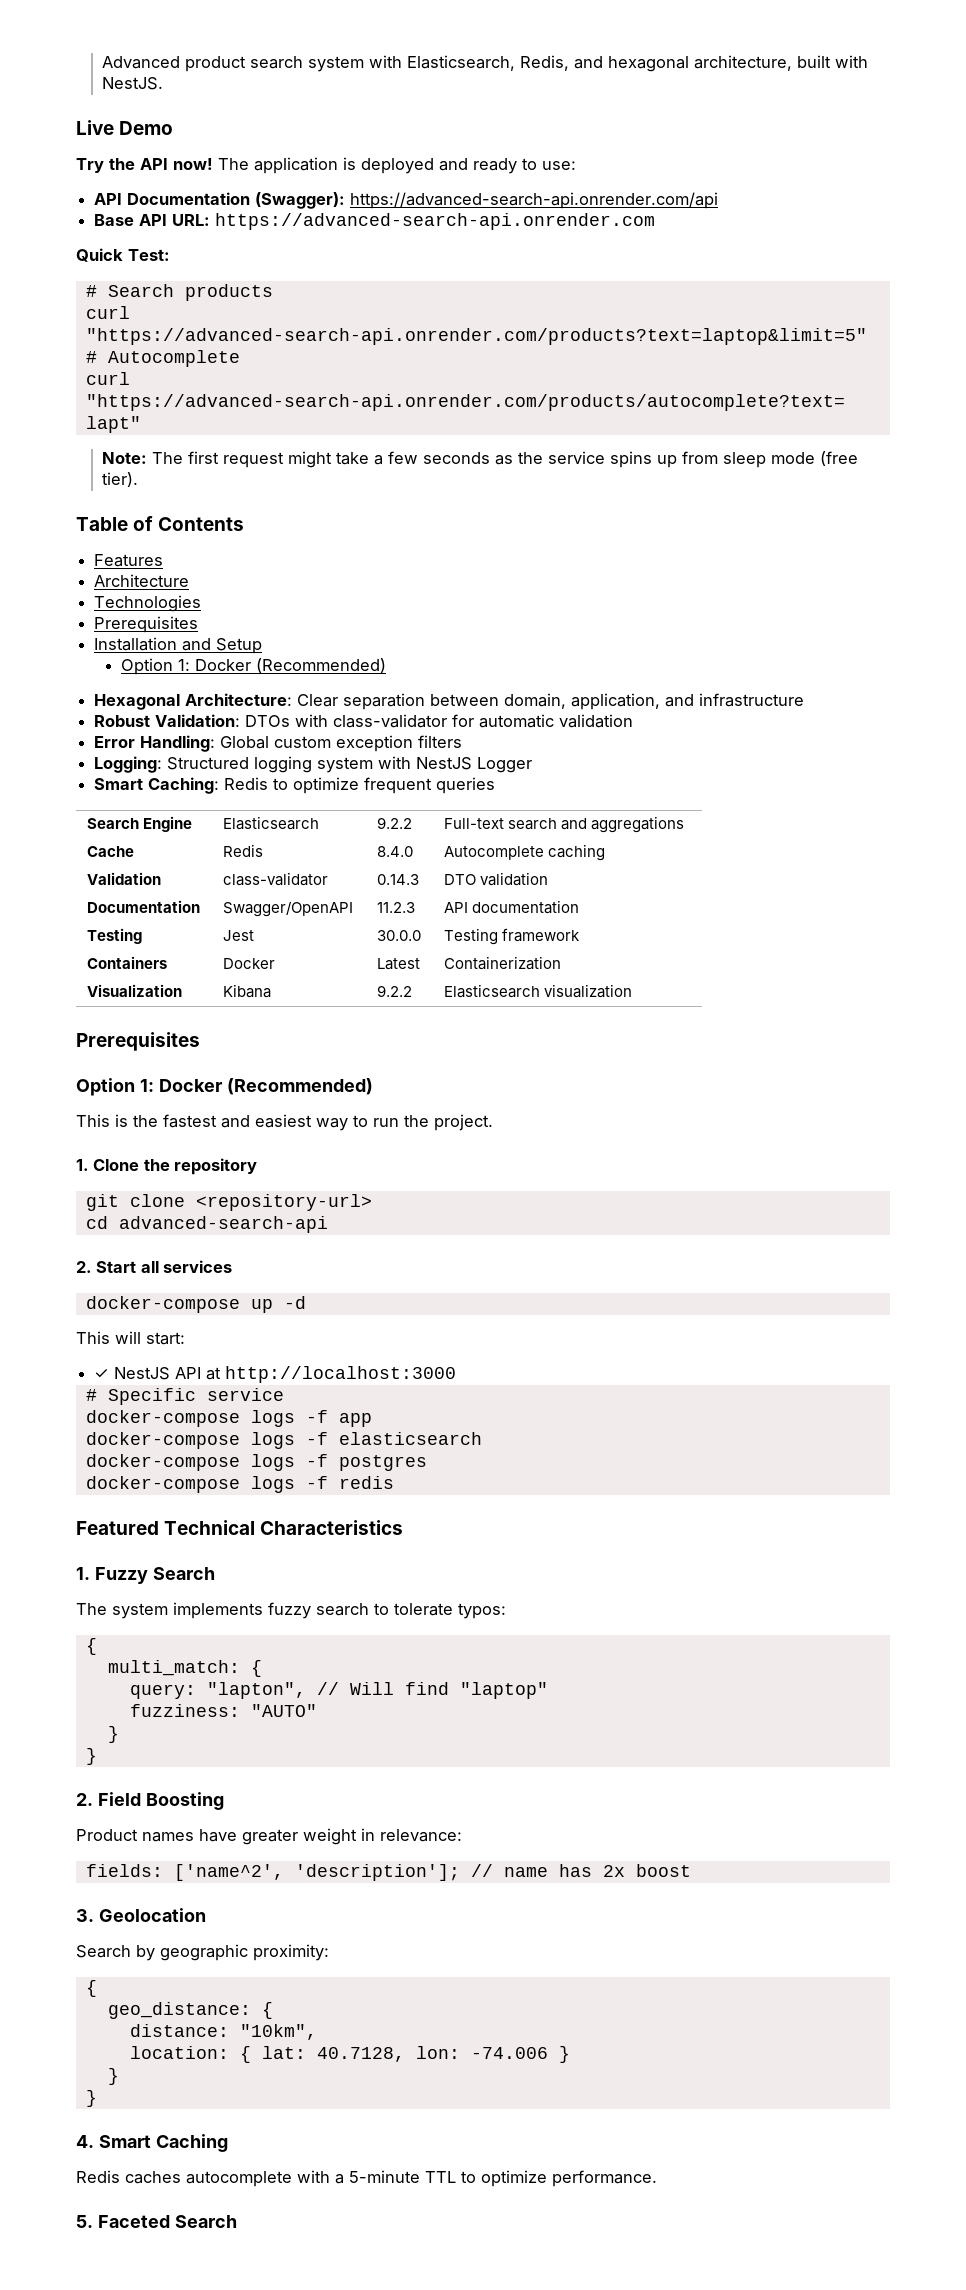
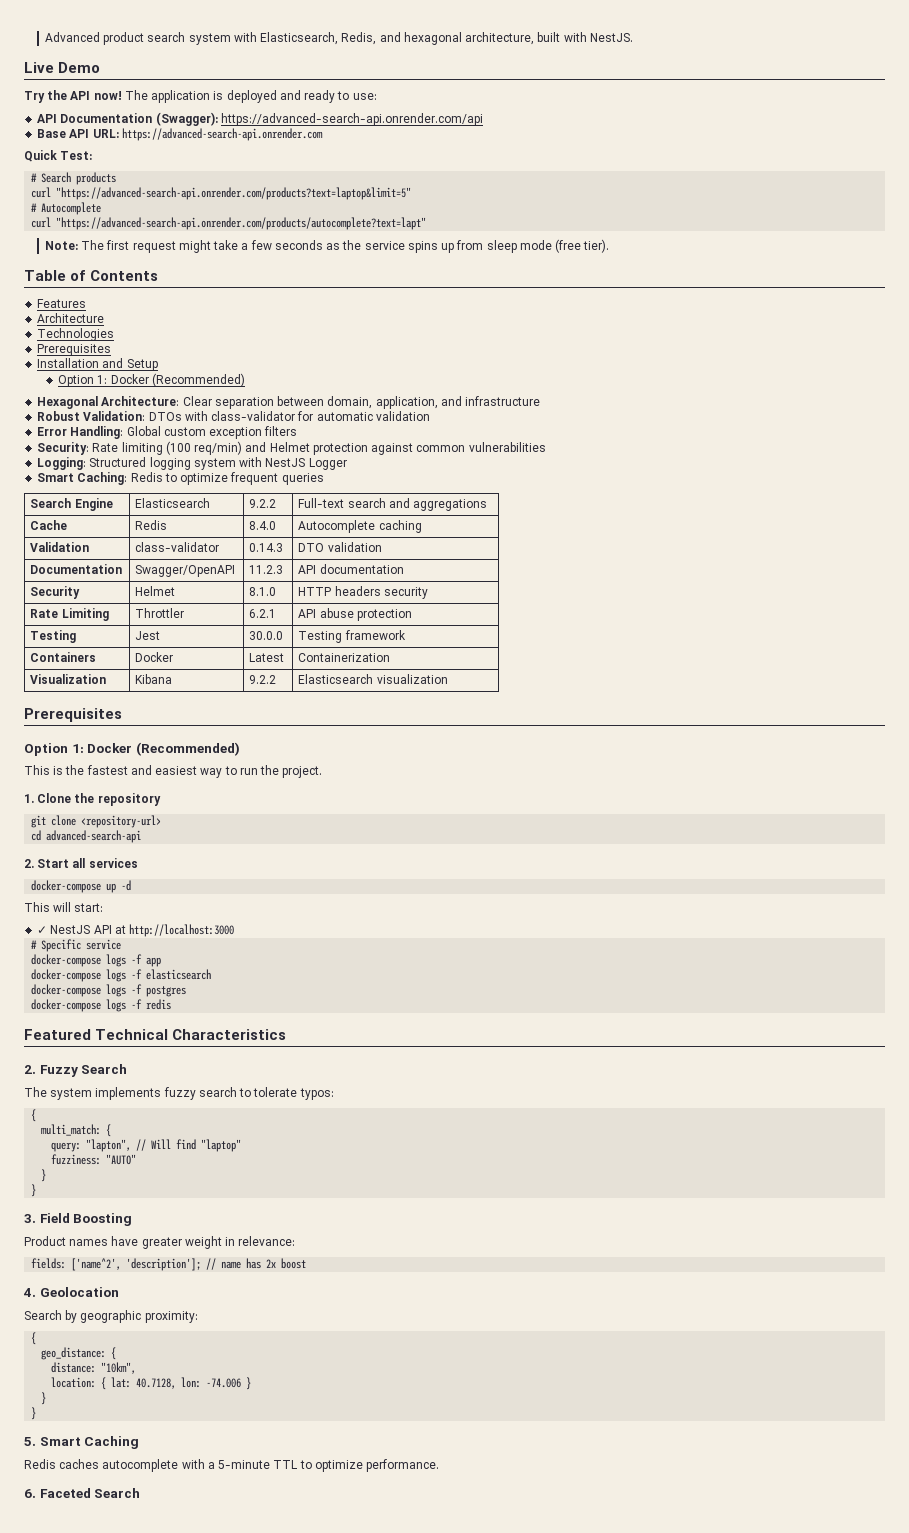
+ Security: Rate limiting (100 req/min) and Helmet protection against common vulnerabilities
+ Security | Helmet | 8.1.0 | HTTP headers security
+ Rate Limiting | Throttler | 6.2.1 | API abuse protection
- 1. Fuzzy Search
+ 2. Fuzzy Search
- 2. Field Boosting
+ 3. Field Boosting
- 3. Geolocation
+ 4. Geolocation
- 4. Smart Caching
+ 5. Smart Caching
- 5. Faceted Search
+ 6. Faceted Search

